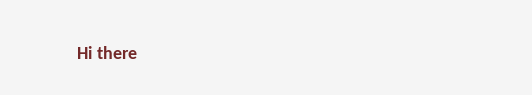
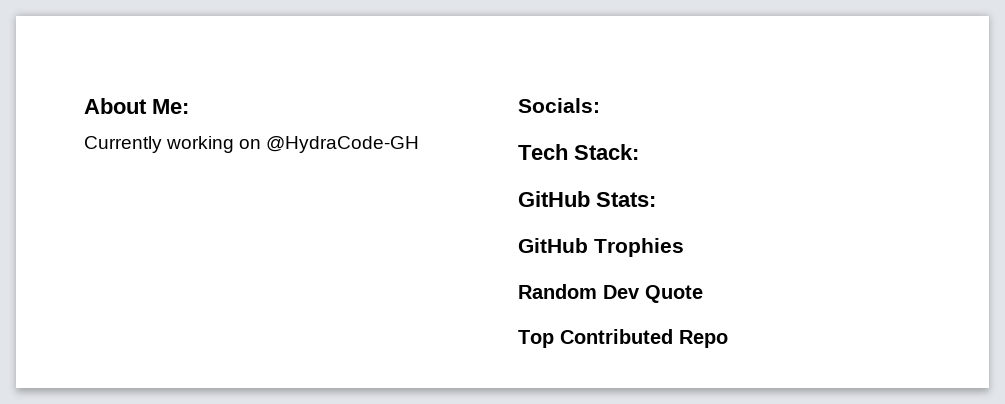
- Hi there
+ About Me:
+ Currently working on @HydraCode-GH
+ Socials:
+ Tech Stack:
+ GitHub Stats:
+ GitHub Trophies
+ Random Dev Quote
+ Top Contributed Repo

